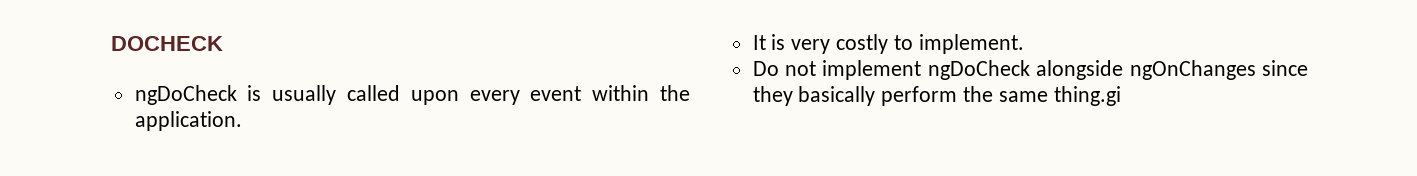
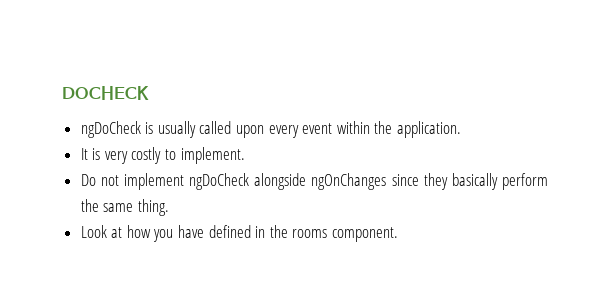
- Do not implement ngDoCheck alongside ngOnChanges since they basically perform the same thing.gi
+ Do not implement ngDoCheck alongside ngOnChanges since they basically perform the same thing.
+ Look at how you have defined in the rooms component.

